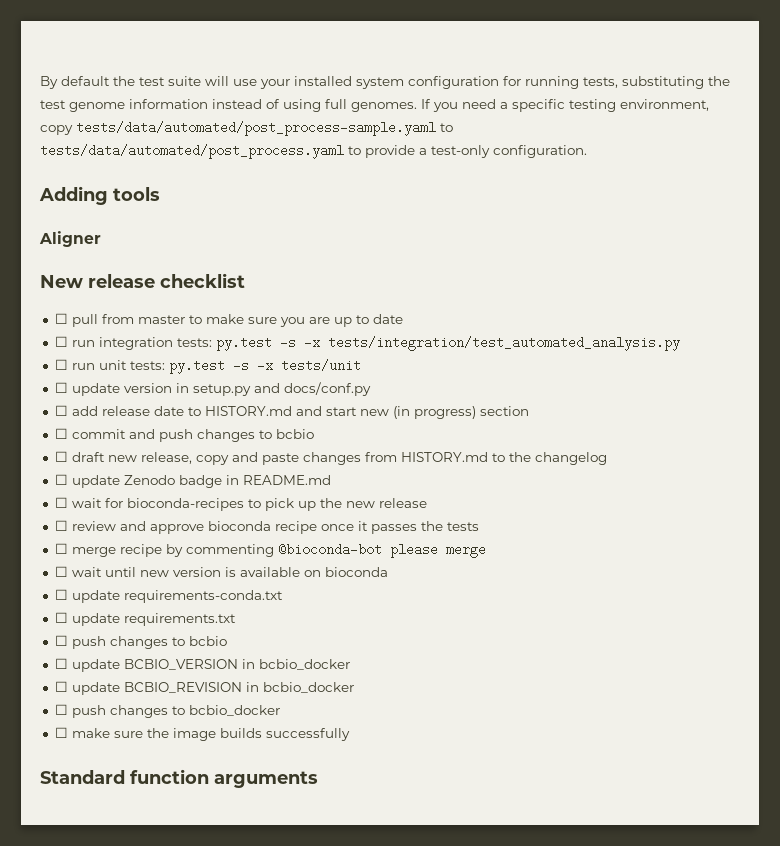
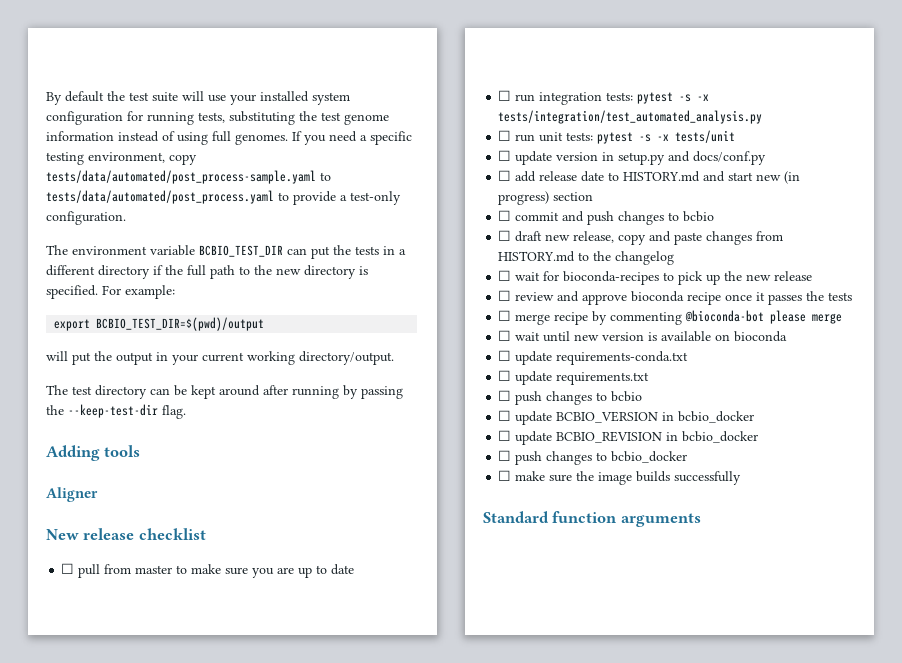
+ The environment variable BCBIO_TEST_DIR can put the tests in a different directory if the full path to the new directory is specified. For example:
+ export BCBIO_TEST_DIR=$(pwd)/output
+ will put the output in your current working directory/output.
+ The test directory can be kept around after running by passing the --keep-test-dir flag.
- ☐ run integration tests: py.test -s -x tests/integration/test_automated_analysis.py
+ ☐ run integration tests: pytest -s -x tests/integration/test_automated_analysis.py
- ☐ run unit tests: py.test -s -x tests/unit
+ ☐ run unit tests: pytest -s -x tests/unit
- ☐ update Zenodo badge in README.md

